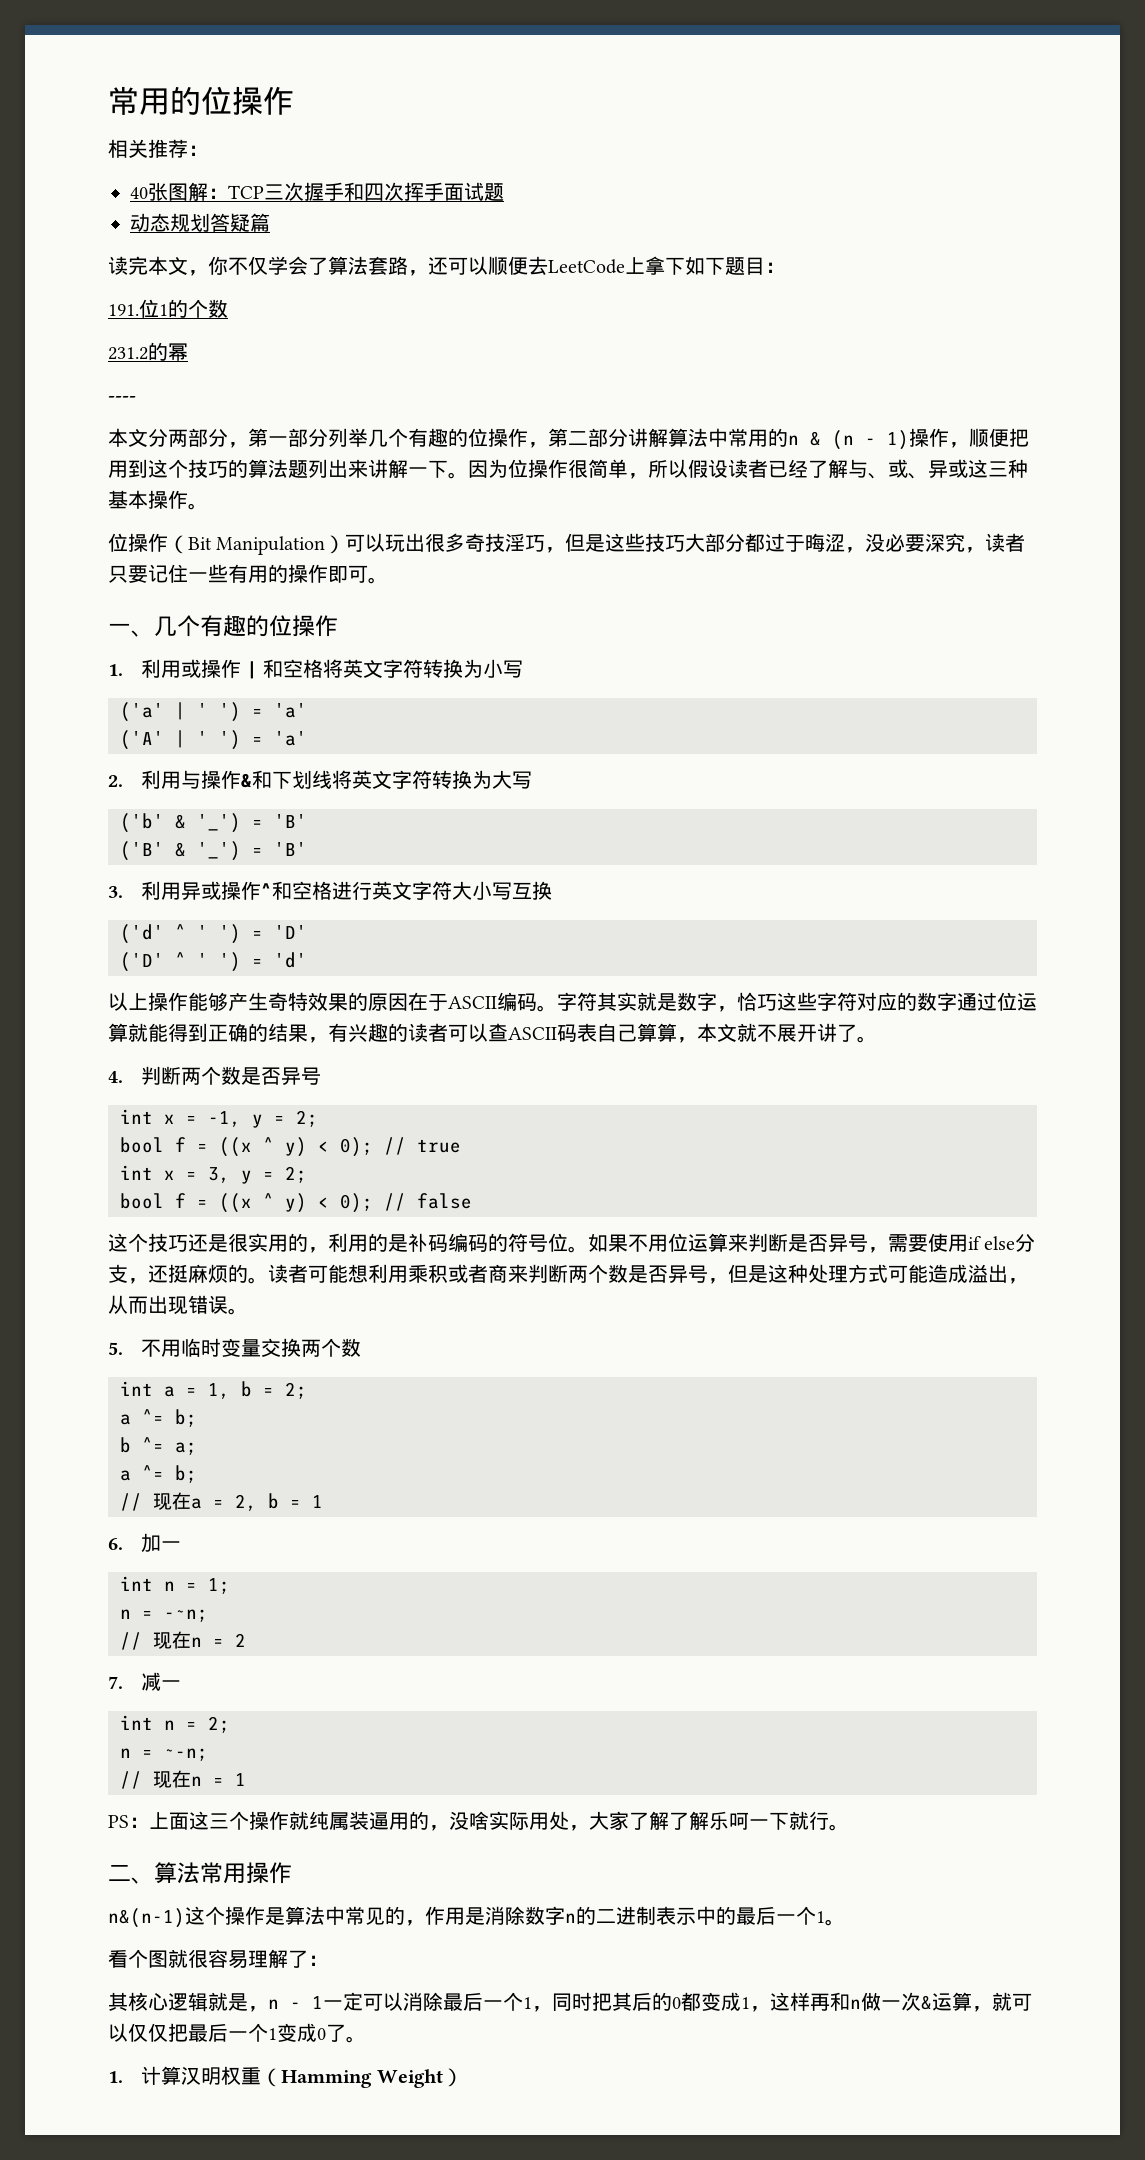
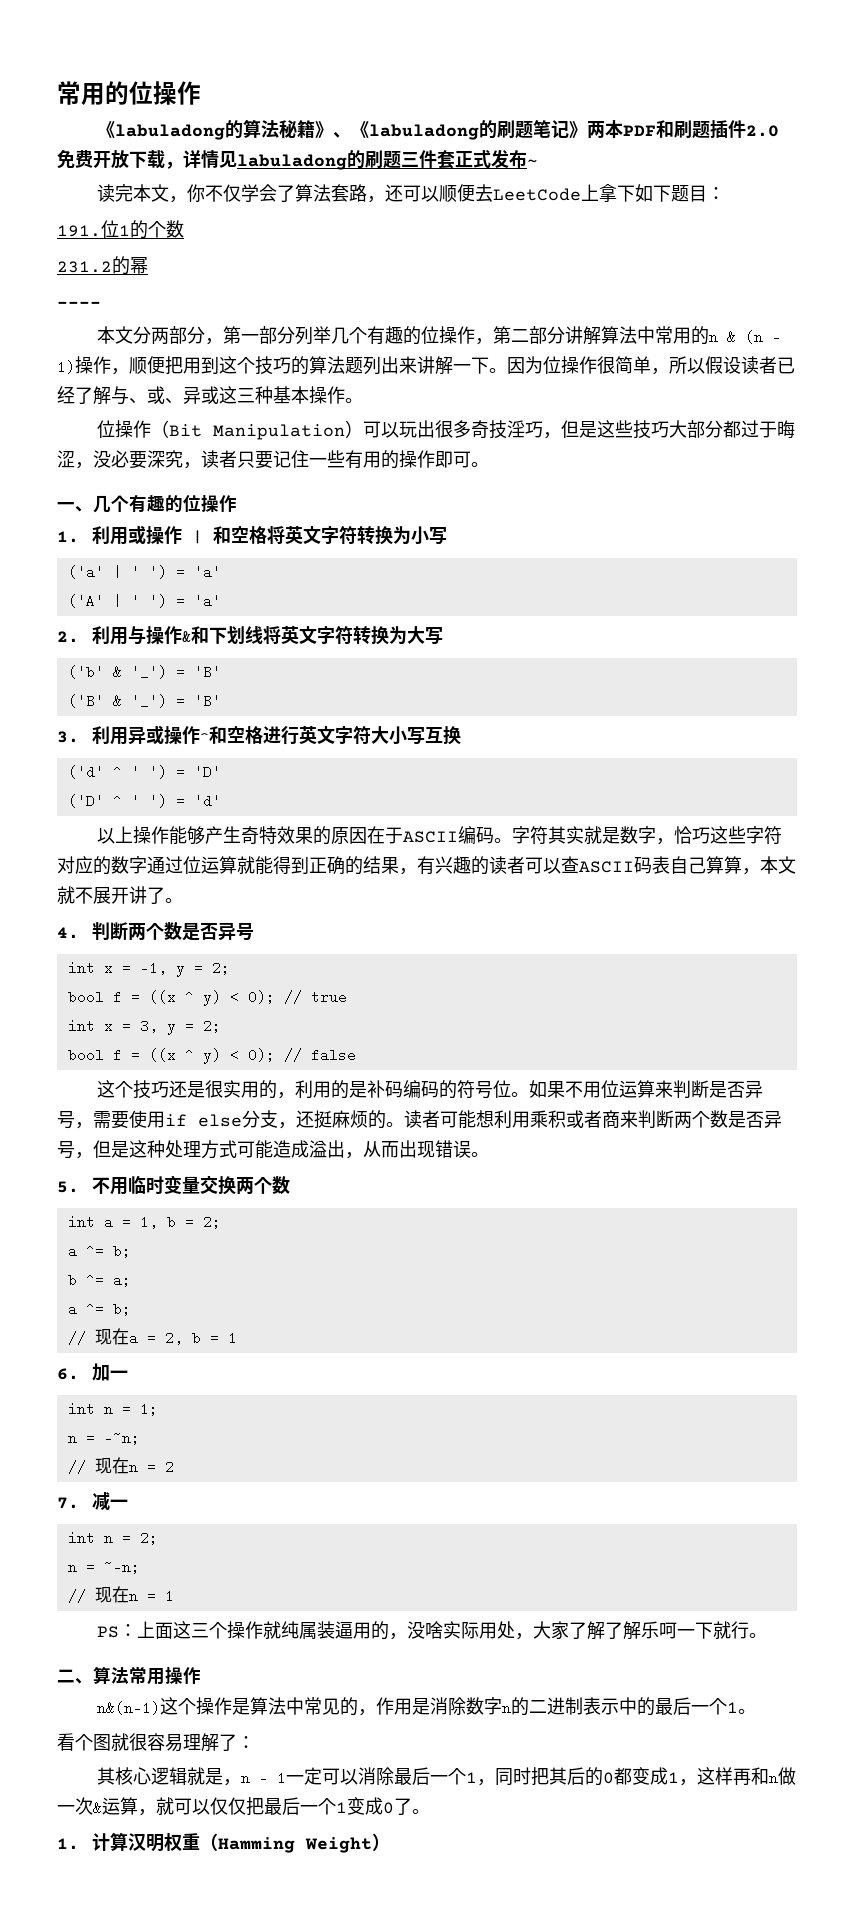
- 相关推荐：
- 40张图解：TCP三次握手和四次挥手面试题
- 动态规划答疑篇
+ 《labuladong的算法秘籍》、《labuladong的刷题笔记》两本PDF和刷题插件2.0免费开放下载，详情见labuladong的刷题三件套正式发布~

